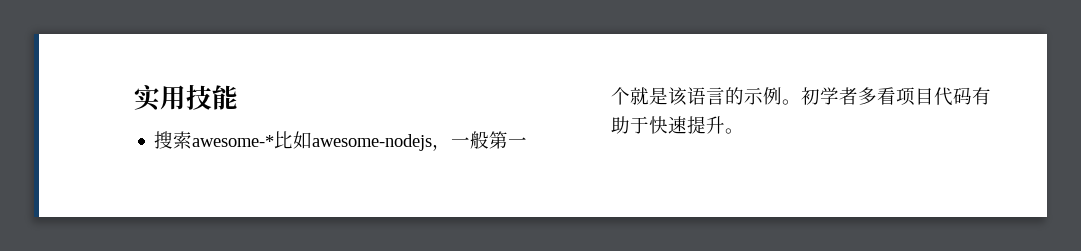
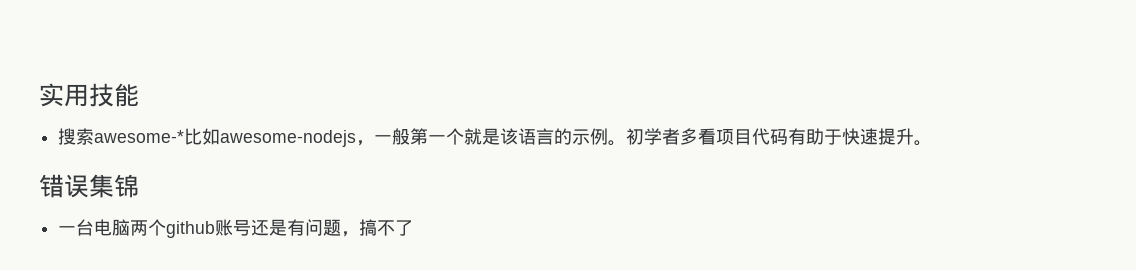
+ 错误集锦
+ 一台电脑两个github账号还是有问题，搞不了

